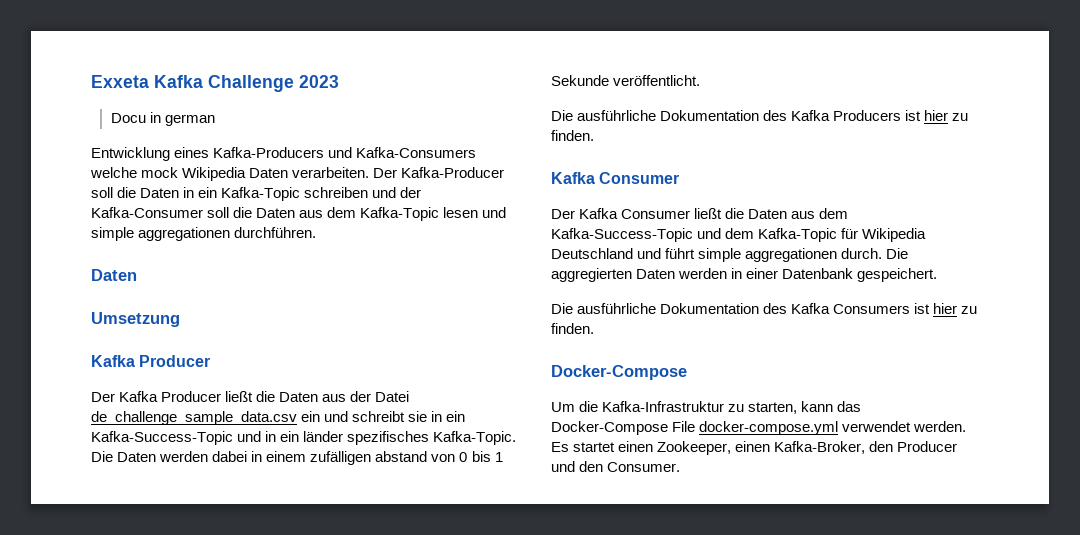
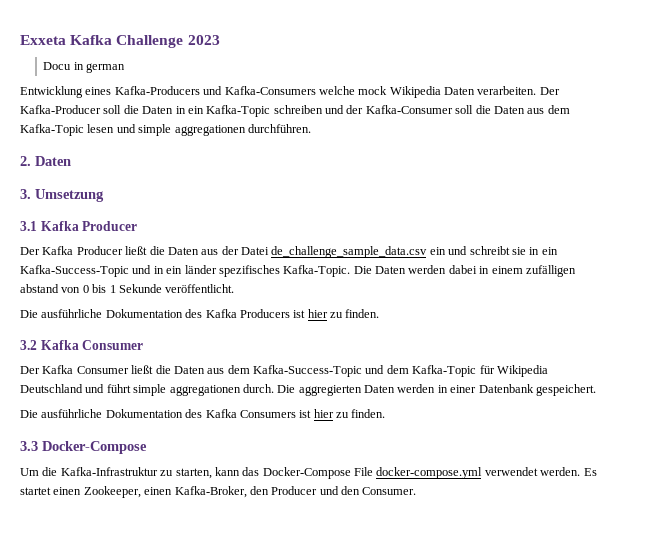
  Der Kafka-Producer soll die Daten in ein Kafka-Topic schreiben und der Kafka-Consumer soll die Daten aus dem Kafka-Topic lesen und simple aggregationen durchführen.
- Daten
+ 2. Daten
- Umsetzung
- Kafka Producer
+ 3. Umsetzung
+ 3.1 Kafka Producer
  Die ausführliche Dokumentation des Kafka Producers ist hier zu finden.
- Kafka Consumer
+ 3.2 Kafka Consumer
  Die ausführliche Dokumentation des Kafka Consumers ist hier zu finden.
- Docker-Compose
+ 3.3 Docker-Compose

